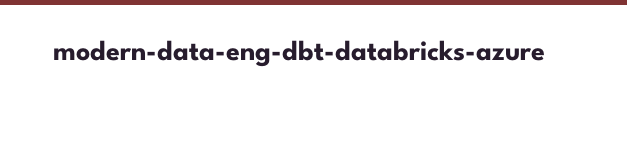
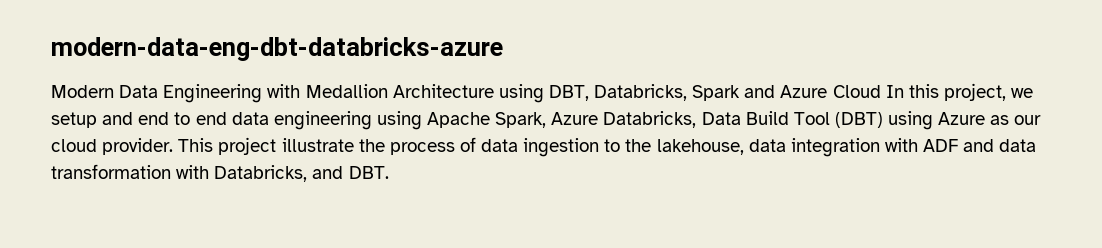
+ Modern Data Engineering with Medallion Architecture using DBT, Databricks, Spark and Azure Cloud In this project, we setup and end to end data engineering using Apache Spark, Azure Databricks, Data Build Tool (DBT) using Azure as our cloud provider. This project illustrate the process of data ingestion to the lakehouse, data integration with ADF and data transformation with Databricks, and DBT.

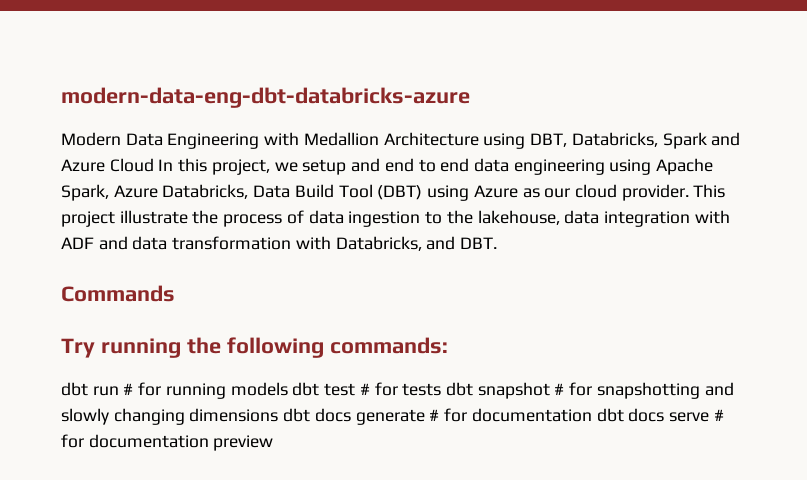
+ Commands
+ Try running the following commands:
+ dbt run # for running models dbt test # for tests dbt snapshot # for snapshotting and slowly changing dimensions dbt docs generate # for documentation dbt docs serve # for documentation preview

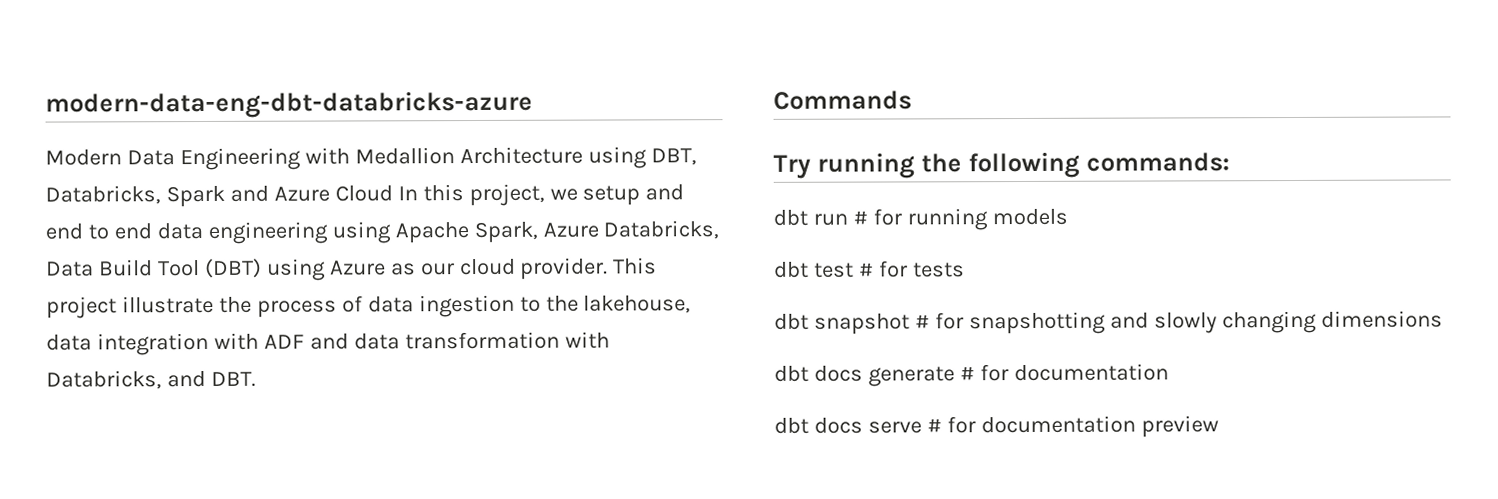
- dbt run # for running models dbt test # for tests dbt snapshot # for snapshotting and slowly changing dimensions dbt docs generate # for documentation dbt docs serve # for documentation preview
+ dbt run # for running models
+ dbt test # for tests
+ dbt snapshot # for snapshotting and slowly changing dimensions
+ dbt docs generate # for documentation
+ dbt docs serve # for documentation preview

